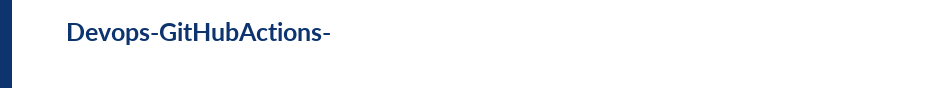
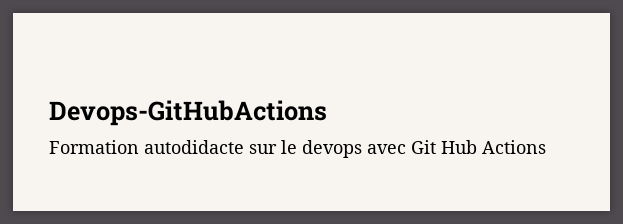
- Devops-GitHubActions-
+ Devops-GitHubActions
+ Formation autodidacte sur le devops avec Git Hub Actions

